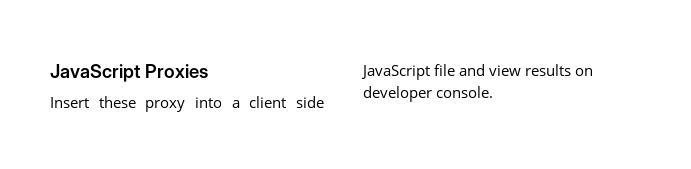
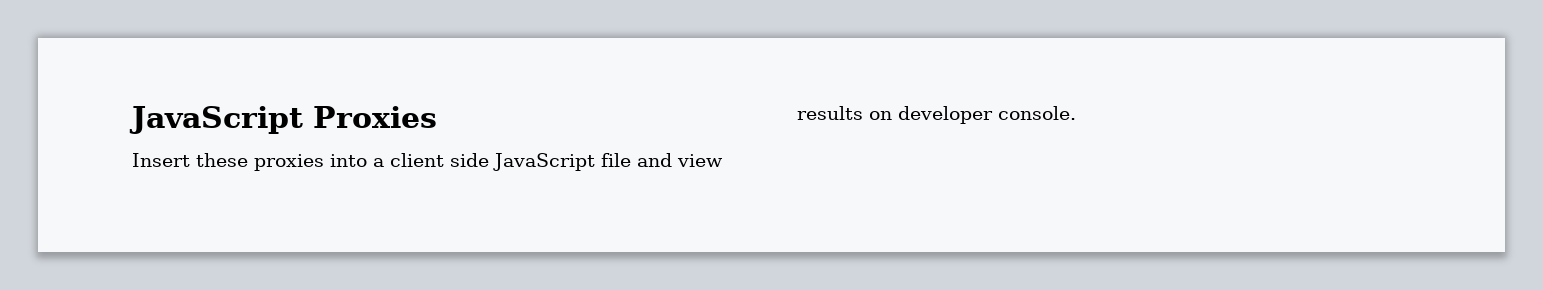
- Insert these proxy into a client side JavaScript file and view results on developer console.
+ Insert these proxies into a client side JavaScript file and view results on developer console.

